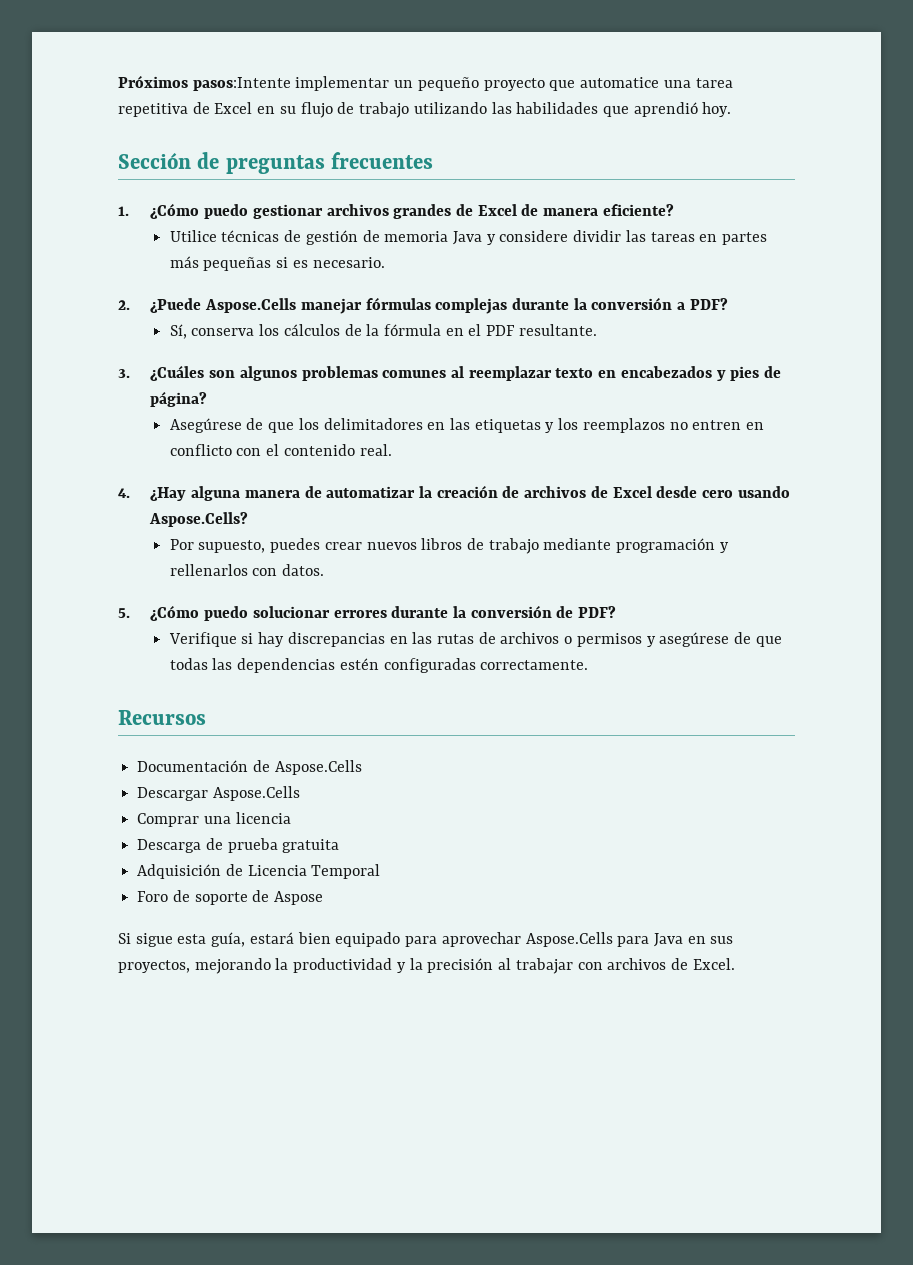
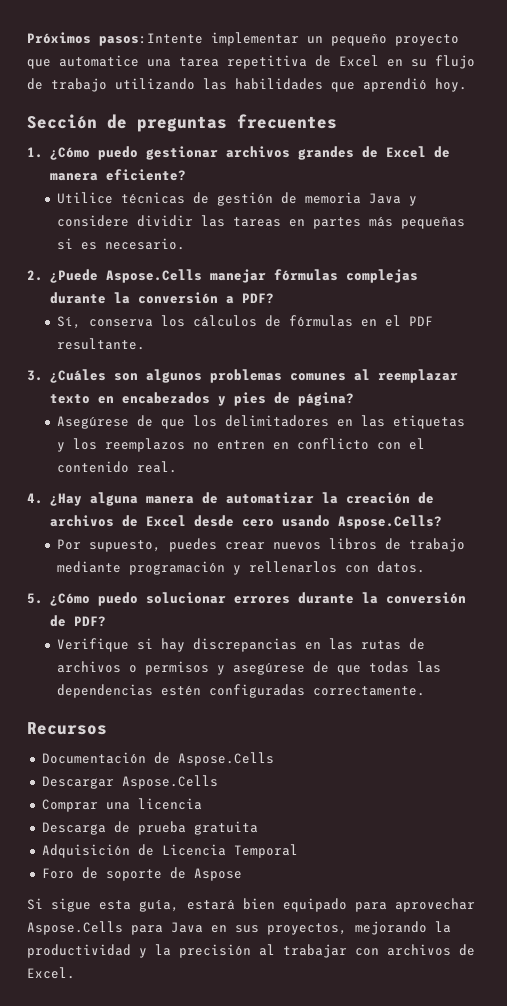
- Sí, conserva los cálculos de la fórmula en el PDF resultante.
+ Sí, conserva los cálculos de fórmulas en el PDF resultante.

